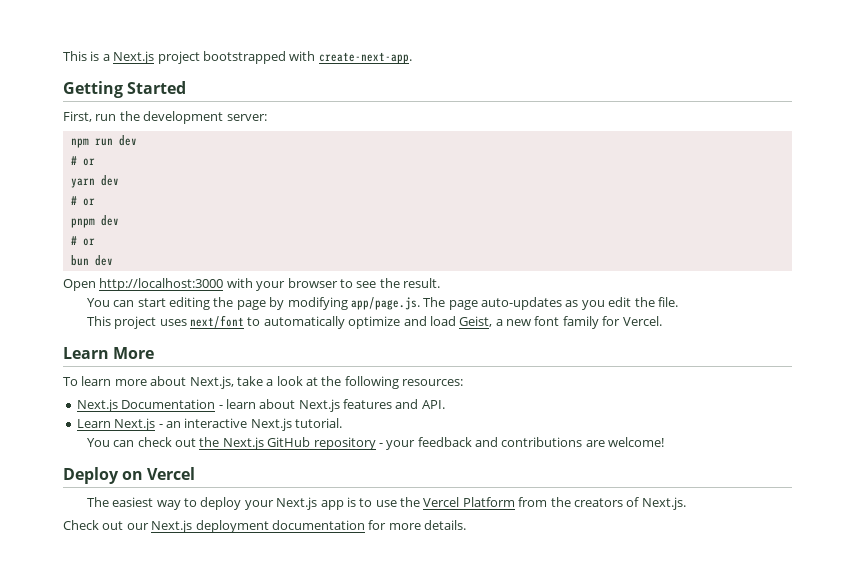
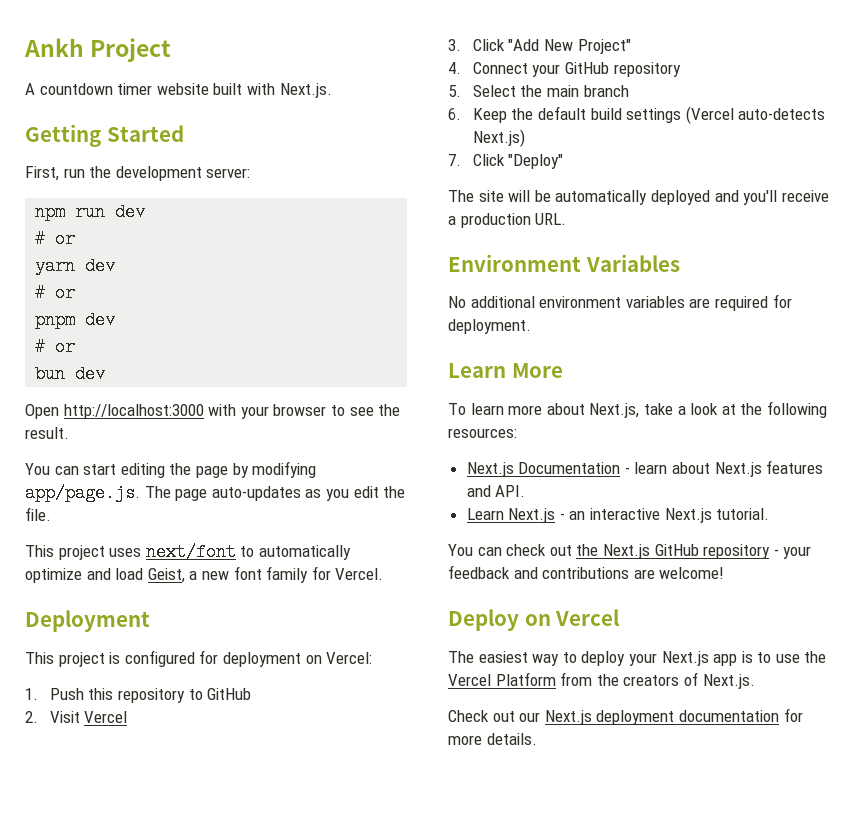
- This is a Next.js project bootstrapped with create-next-app.
+ Ankh Project
+ A countdown timer website built with Next.js.
+ Deployment
+ This project is configured for deployment on Vercel:
+ 1. Push this repository to GitHub
+ 2. Visit Vercel
+ 3. Click "Add New Project"
+ 4. Connect your GitHub repository
+ 5. Select the main branch
+ 6. Keep the default build settings (Vercel auto-detects Next.js)
+ 7. Click "Deploy"
+ The site will be automatically deployed and you'll receive a production URL.
+ Environment Variables
+ No additional environment variables are required for deployment.

